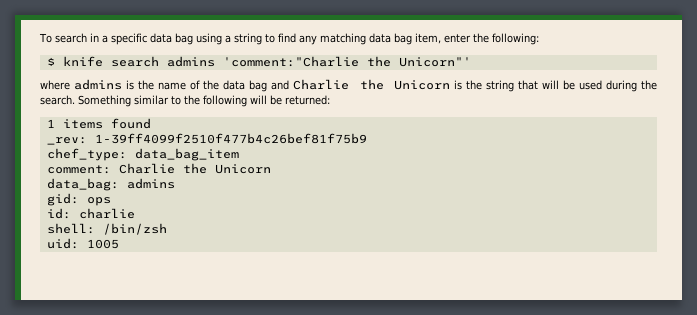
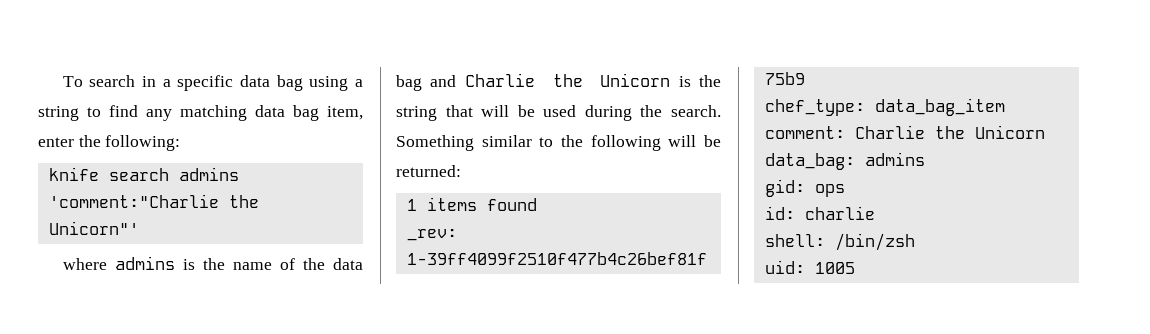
- $ knife search admins 'comment:"Charlie the Unicorn"'
+ knife search admins 'comment:"Charlie the Unicorn"'

